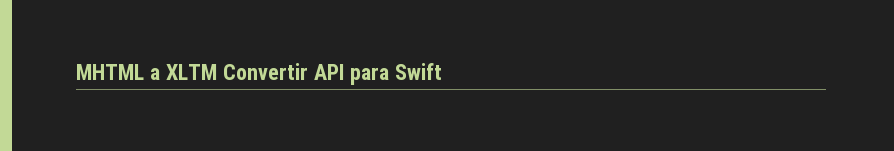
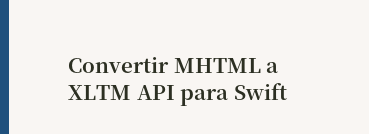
- MHTML a XLTM Convertir API para Swift
+ Convertir MHTML a XLTM API para Swift

